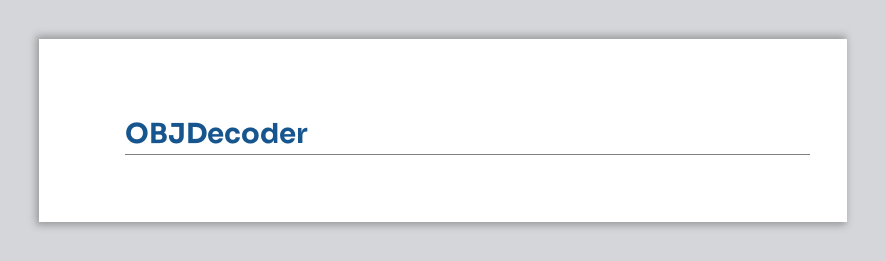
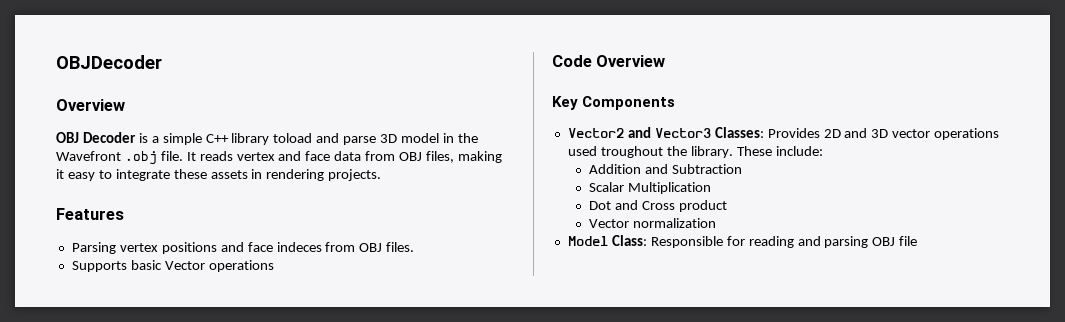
  OBJDecoder
+ Overview
+ OBJ Decoder is a simple C++ library toload and parse 3D model in the Wavefront .obj file. It reads vertex and face data from OBJ files, making it easy to integrate these assets in rendering projects.
+ Features
+ Parsing vertex positions and face indeces from OBJ files.
+ Supports basic Vector operations
+ Code Overview
+ Key Components
+ Vector2 and Vector3 Classes: Provides 2D and 3D vector operations used troughout the library. These include:
+ Addition and Subtraction
+ Scalar Multiplication
+ Dot and Cross product
+ Vector normalization
+ Model Class: Responsible for reading and parsing OBJ file

